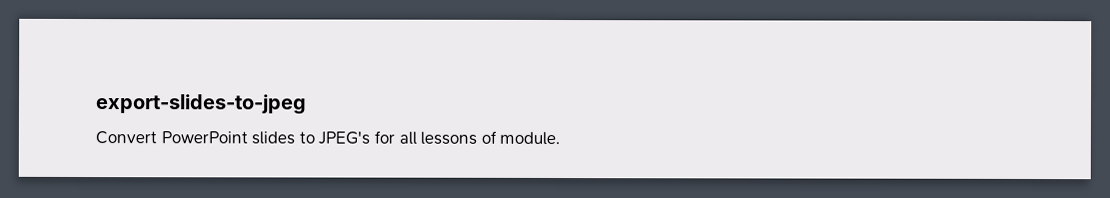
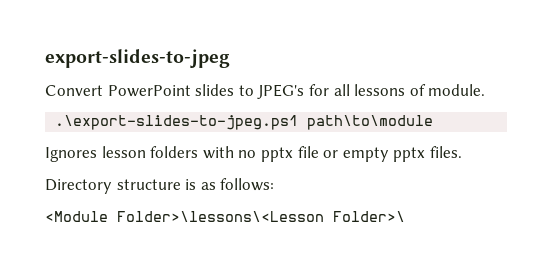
+ .\export-slides-to-jpeg.ps1 path\to\module
+ Ignores lesson folders with no pptx file or empty pptx files.
+ Directory structure is as follows:
+ <Module Folder>\lessons\<Lesson Folder>\

